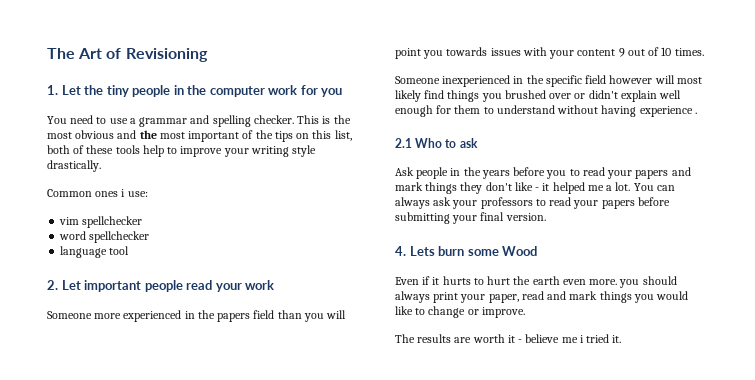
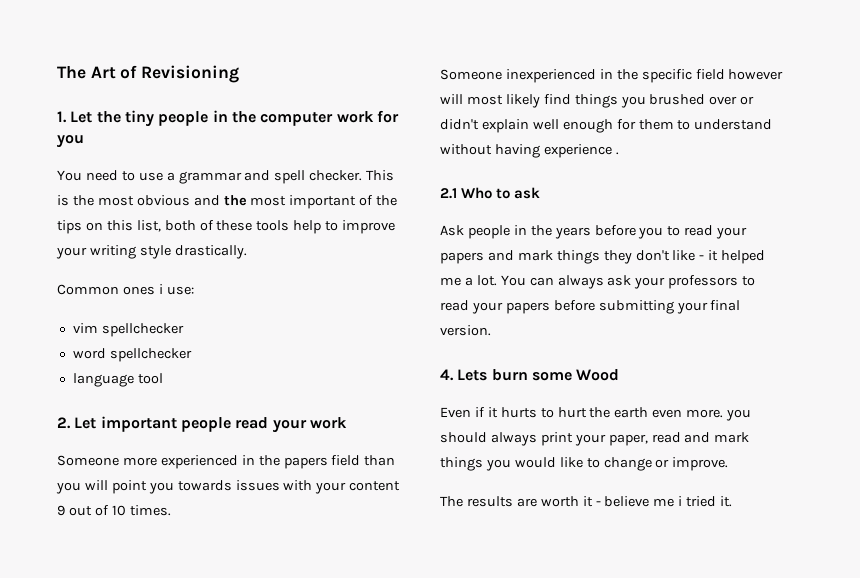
- You need to use a grammar and spelling checker.
+ You need to use a grammar and spell checker.

